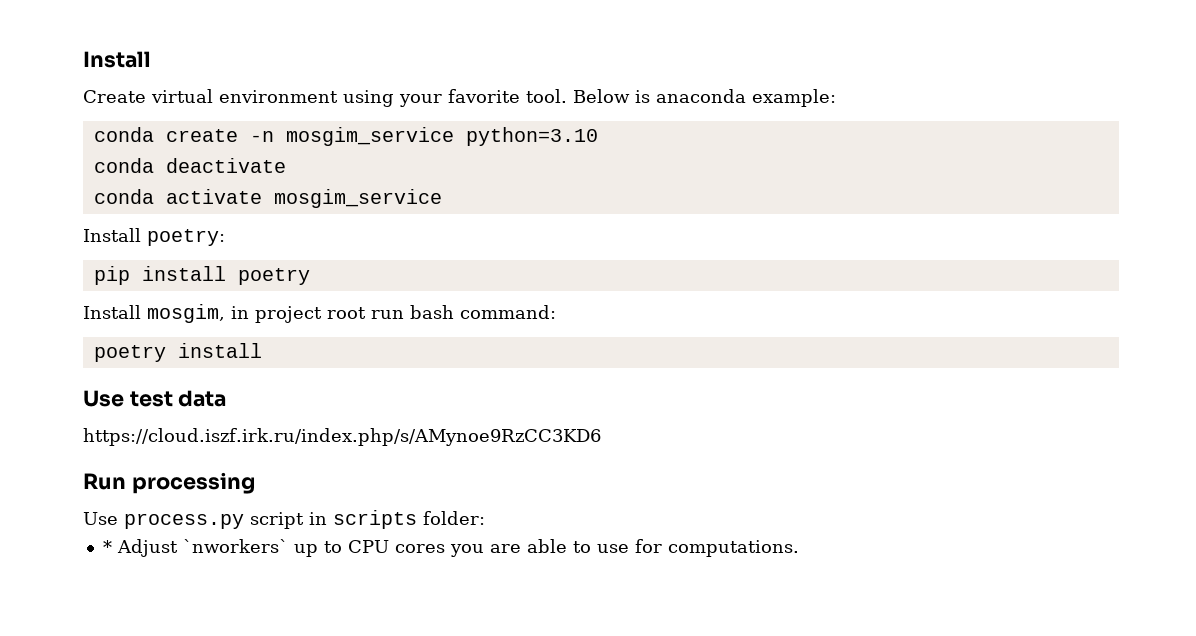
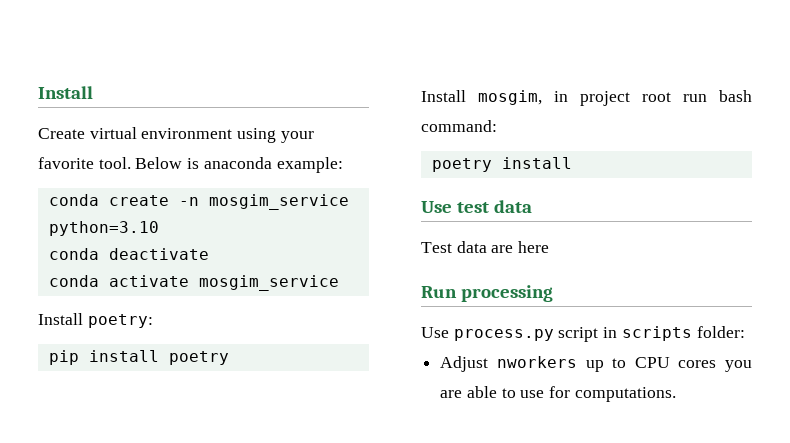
- https://cloud.iszf.irk.ru/index.php/s/AMynoe9RzCC3KD6
+ Test data are here
- * Adjust `nworkers` up to CPU cores you are able to use for computations.
+ Adjust nworkers up to CPU cores you are able to use for computations.

